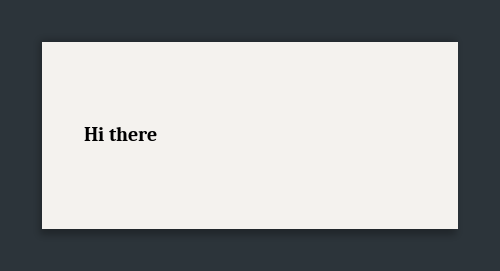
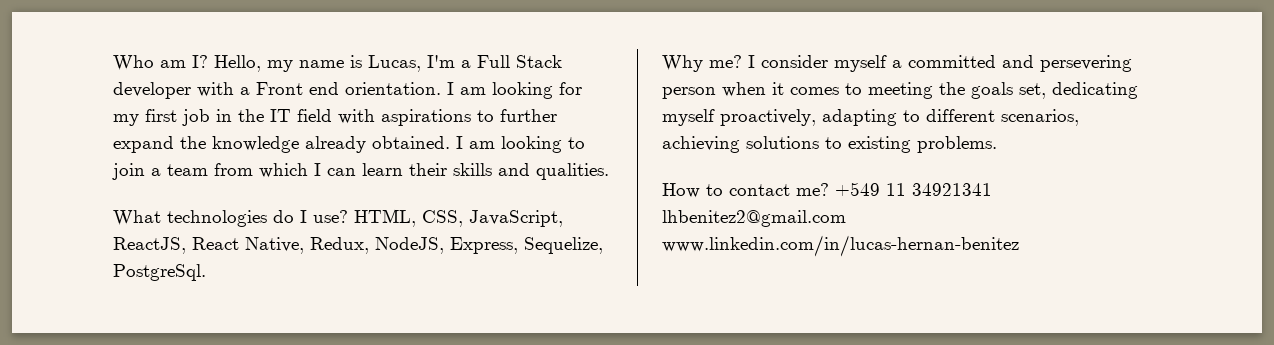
- Hi there
+ Who am I? Hello, my name is Lucas, I'm a Full Stack developer with a Front end orientation. I am looking for my first job in the IT field with aspirations to further expand the knowledge already obtained. I am looking to join a team from which I can learn their skills and qualities.
+ What technologies do I use? HTML, CSS, JavaScript, ReactJS, React Native, Redux, NodeJS, Express, Sequelize, PostgreSql.
+ Why me? I consider myself a committed and persevering person when it comes to meeting the goals set, dedicating myself proactively, adapting to different scenarios, achieving solutions to existing problems.
+ How to contact me? +549 11 34921341 lhbenitez2@gmail.com www.linkedin.com/in/lucas-hernan-benitez

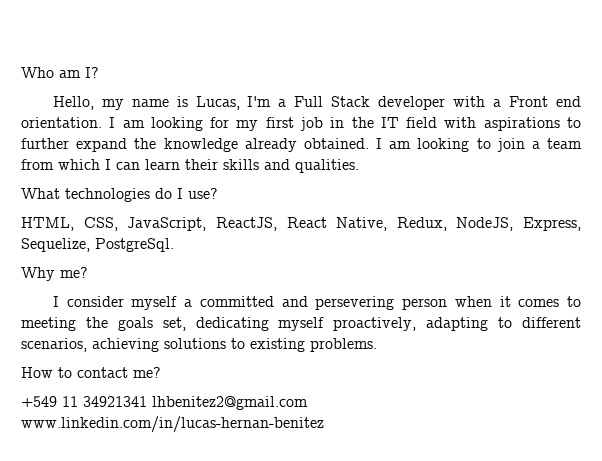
- Who am I? Hello, my name is Lucas, I'm a Full Stack developer with a Front end orientation.
+ Who am I?
+ Hello, my name is Lucas, I'm a Full Stack developer with a Front end orientation.
- What technologies do I use? HTML, CSS, JavaScript, ReactJS, React Native, Redux, NodeJS, Express, Sequelize, PostgreSql.
+ What technologies do I use?
+ HTML, CSS, JavaScript, ReactJS, React Native, Redux, NodeJS, Express, Sequelize, PostgreSql.
- Why me? I consider myself a committed and persevering person when it comes to meeting the goals set, dedicating myself proactively, adapting to different scenarios, achieving solutions to existing problems.
+ Why me?
+ I consider myself a committed and persevering person when it comes to meeting the goals set, dedicating myself proactively, adapting to different scenarios, achieving solutions to existing problems.
- How to contact me? +549 11 34921341 lhbenitez2@gmail.com www.linkedin.com/in/lucas-hernan-benitez
+ How to contact me?
+ +549 11 34921341 lhbenitez2@gmail.com www.linkedin.com/in/lucas-hernan-benitez

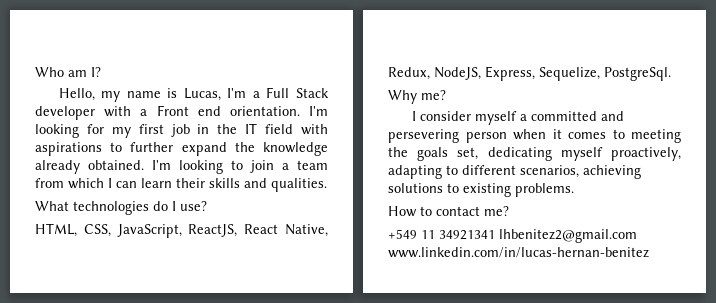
- I am looking for my first job in the IT field with aspirations to further expand the knowledge already obtained.
+ I'm looking for my first job in the IT field with aspirations to further expand the knowledge already obtained.
- I am looking to join a team from which I can learn their skills and qualities.
+ I'm looking to join a team from which I can learn their skills and qualities.

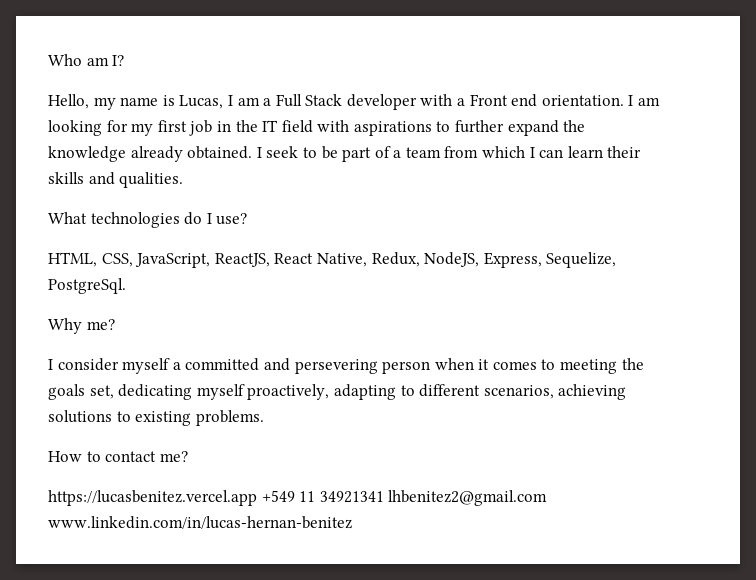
- Hello, my name is Lucas, I'm a Full Stack developer with a Front end orientation.
+ Hello, my name is Lucas, I am a Full Stack developer with a Front end orientation.
- I'm looking for my first job in the IT field with aspirations to further expand the knowledge already obtained.
+ I am looking for my first job in the IT field with aspirations to further expand the knowledge already obtained.
- I'm looking to join a team from which I can learn their skills and qualities.
+ I seek to be part of a team from which I can learn their skills and qualities.
- +549 11 34921341 lhbenitez2@gmail.com www.linkedin.com/in/lucas-hernan-benitez
+ https://lucasbenitez.vercel.app +549 11 34921341 lhbenitez2@gmail.com www.linkedin.com/in/lucas-hernan-benitez

